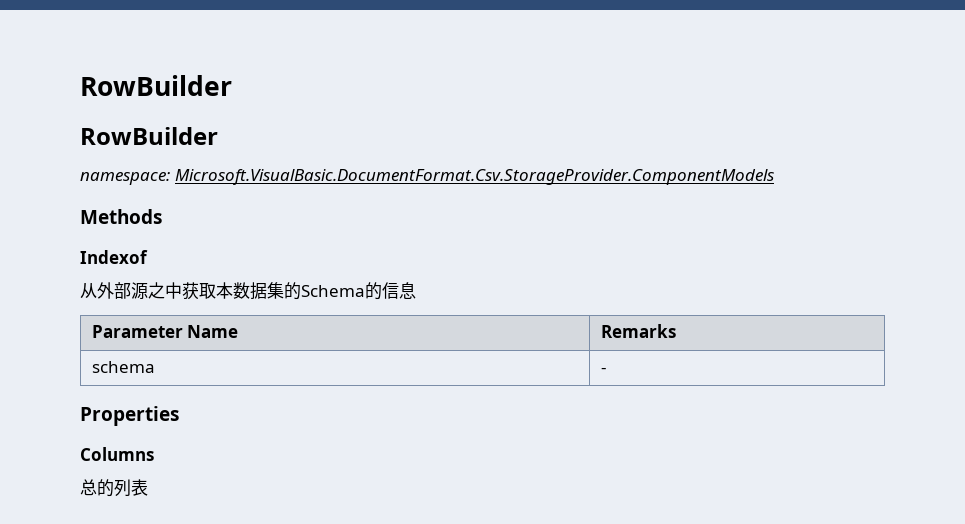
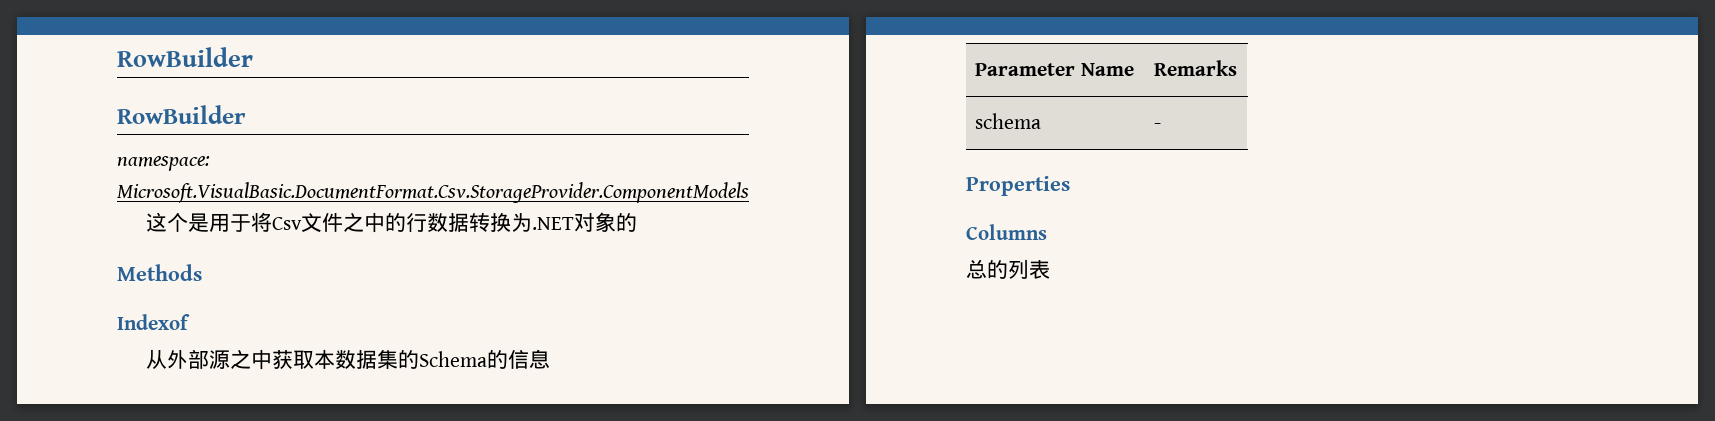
+ 这个是用于将Csv文件之中的行数据转换为.NET对象的

